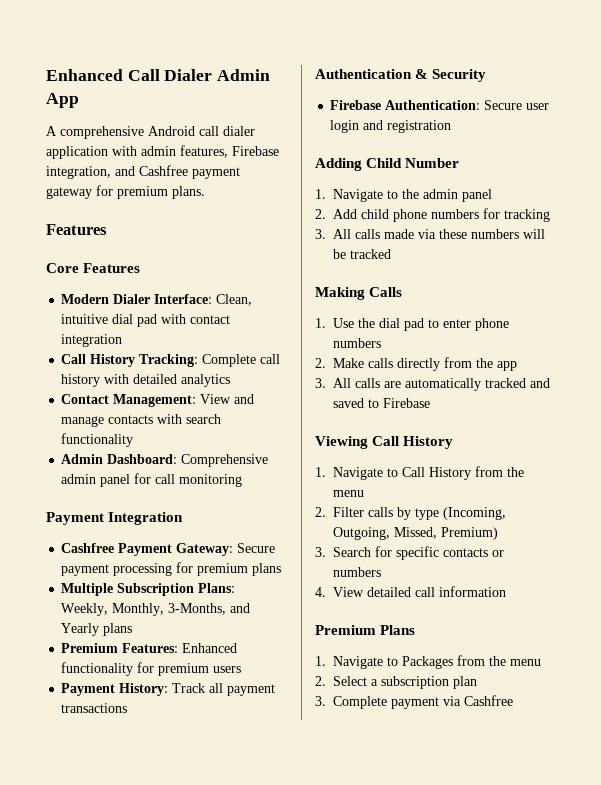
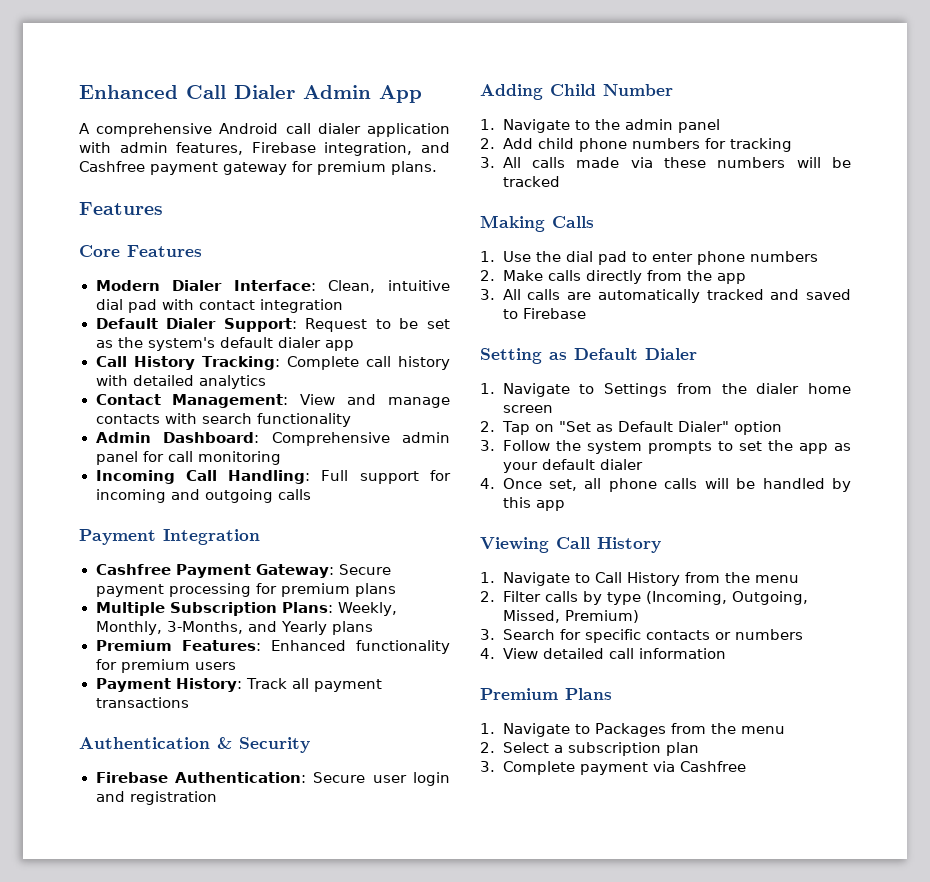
+ Default Dialer Support: Request to be set as the system's default dialer app
+ Incoming Call Handling: Full support for incoming and outgoing calls
+ Setting as Default Dialer
+ 1. Navigate to Settings from the dialer home screen
+ 2. Tap on "Set as Default Dialer" option
+ 3. Follow the system prompts to set the app as your default dialer
+ 4. Once set, all phone calls will be handled by this app

